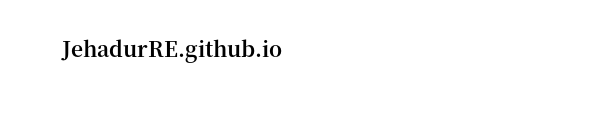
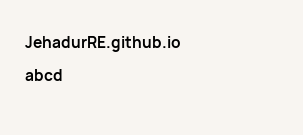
+ abcd

